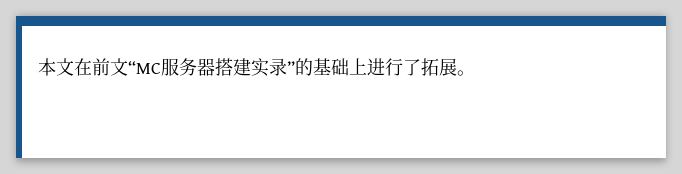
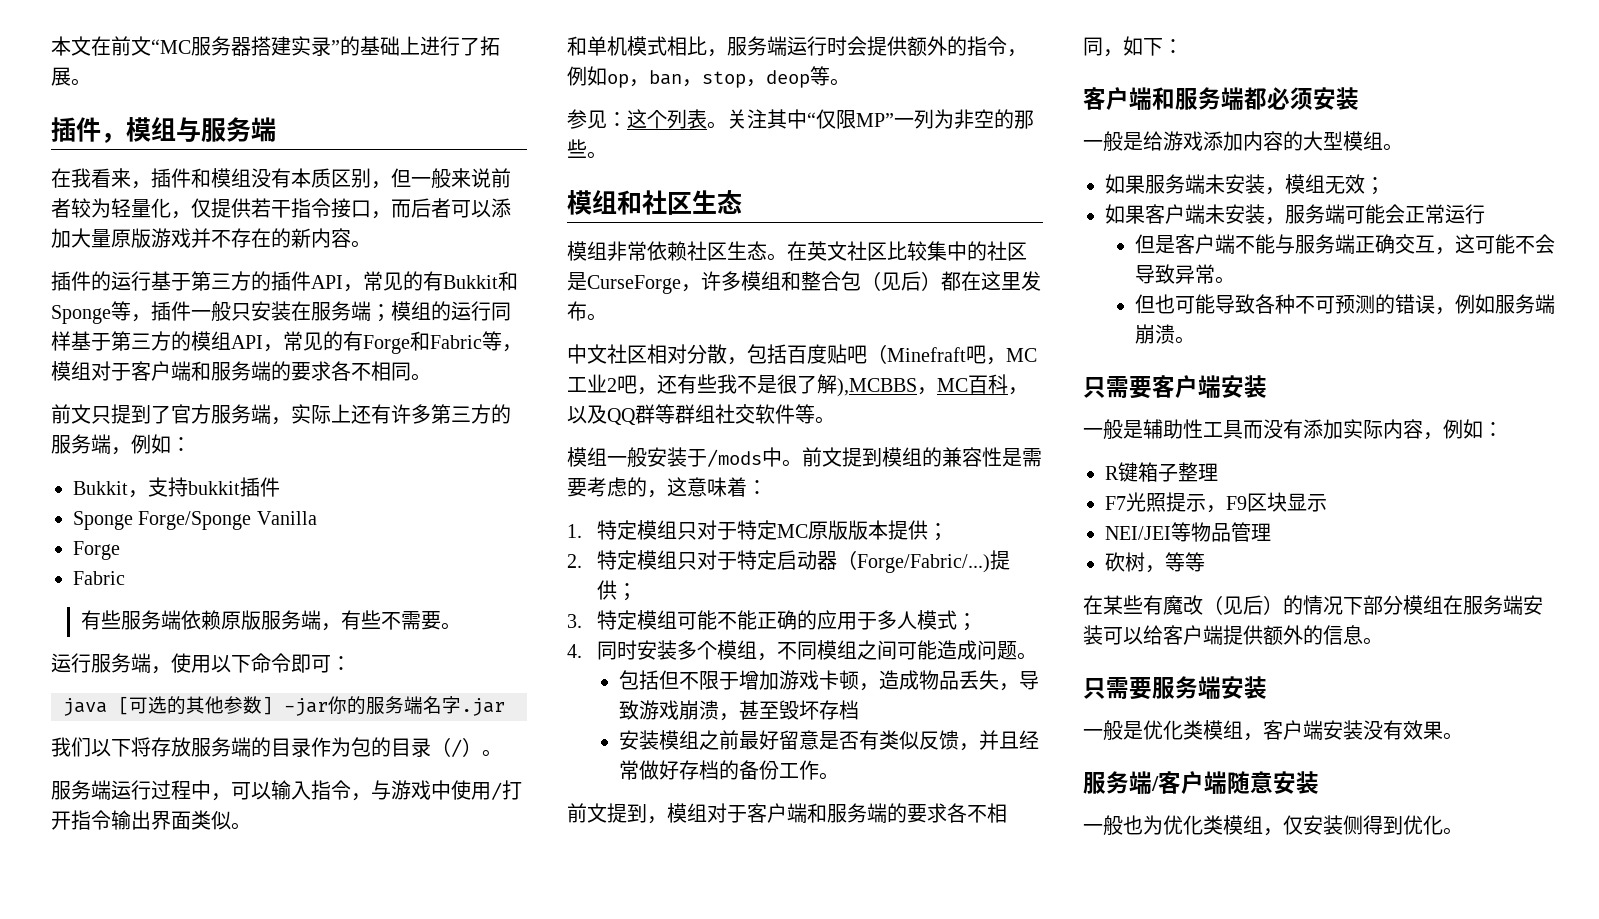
+ 插件，模组与服务端
+ 在我看来，插件和模组没有本质区别，但一般来说前者较为轻量化，仅提供若干指令接口，而后者可以添加大量原版游戏并不存在的新内容。
+ 插件的运行基于第三方的插件API，常见的有Bukkit和Sponge等，插件一般只安装在服务端；模组的运行同样基于第三方的模组API，常见的有Forge和Fabric等，模组对于客户端和服务端的要求各不相同。
+ 前文只提到了官方服务端，实际上还有许多第三方的服务端，例如：
+ Bukkit，支持bukkit插件
+ Sponge Forge/Sponge Vanilla
+ Forge
+ Fabric
+ 有些服务端依赖原版服务端，有些不需要。
+ 运行服务端，使用以下命令即可：
+ java [可选的其他参数] -jar你的服务端名字.jar
+ 我们以下将存放服务端的目录作为包的目录（/）。
+ 服务端运行过程中，可以输入指令，与游戏中使用/打开指令输出界面类似。
+ 和单机模式相比，服务端运行时会提供额外的指令，例如op，ban，stop，deop等。
+ 参见：这个列表。关注其中“仅限MP”一列为非空的那些。
+ 模组和社区生态
+ 模组非常依赖社区生态。在英文社区比较集中的社区是CurseForge，许多模组和整合包（见后）都在这里发布。
+ 中文社区相对分散，包括百度贴吧（Minefraft吧，MC工业2吧，还有些我不是很了解),MCBBS，MC百科，以及QQ群等群组社交软件等。
+ 模组一般安装于/mods中。前文提到模组的兼容性是需要考虑的，这意味着：
+ 1.特定模组只对于特定MC原版版本提供；
+ 2.特定模组只对于特定启动器（Forge/Fabric/...)提供；
+ 3.特定模组可能不能正确的应用于多人模式；
+ 4.同时安装多个模组，不同模组之间可能造成问题。
+ 包括但不限于增加游戏卡顿，造成物品丢失，导致游戏崩溃，甚至毁坏存档
+ 安装模组之前最好留意是否有类似反馈，并且经常做好存档的备份工作。
+ 前文提到，模组对于客户端和服务端的要求各不相同，如下：
+ 客户端和服务端都必须安装
+ 一般是给游戏添加内容的大型模组。
+ 如果服务端未安装，模组无效；
+ 如果客户端未安装，服务端可能会正常运行
+ 但是客户端不能与服务端正确交互，这可能不会导致异常。
+ 但也可能导致各种不可预测的错误，例如服务端崩溃。
+ 只需要客户端安装
+ 一般是辅助性工具而没有添加实际内容，例如：
+ R键箱子整理
+ F7光照提示，F9区块显示
+ NEI/JEI等物品管理
+ 砍树，等等
+ 在某些有魔改（见后）的情况下部分模组在服务端安装可以给客户端提供额外的信息。
+ 只需要服务端安装
+ 一般是优化类模组，客户端安装没有效果。
+ 服务端/客户端随意安装
+ 一般也为优化类模组，仅安装侧得到优化。

